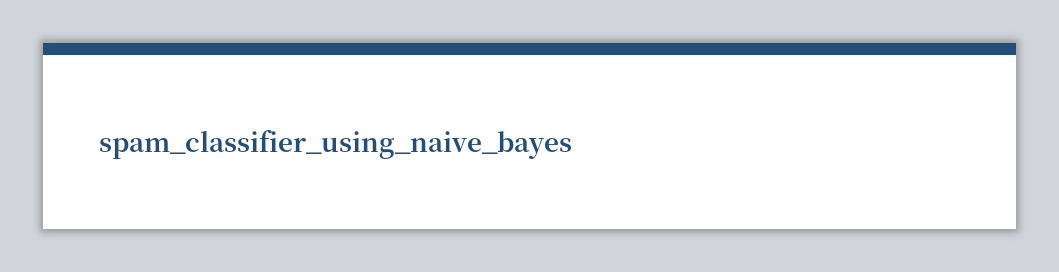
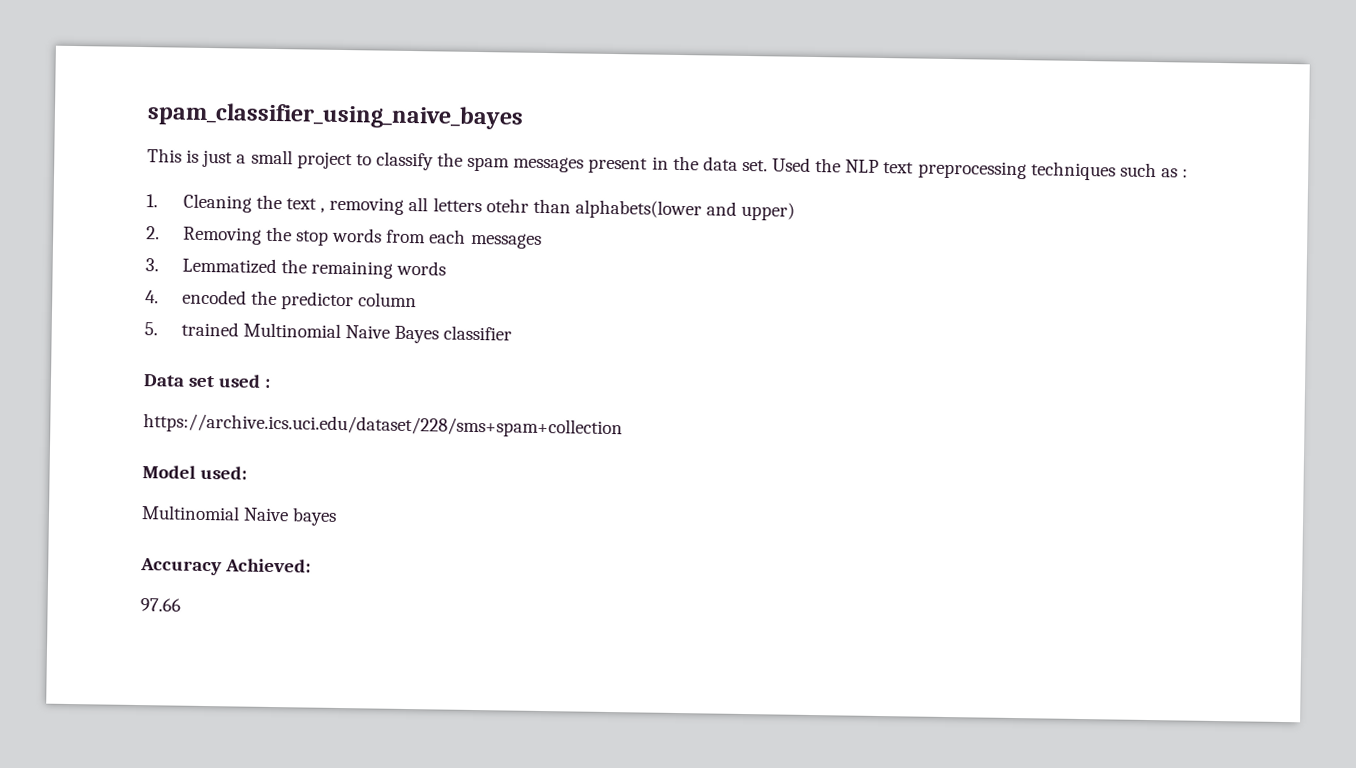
+ This is just a small project to classify the spam messages present in the data set. Used the NLP text preprocessing techniques such as :
+ 1. Cleaning the text , removing all letters otehr than alphabets(lower and upper)
+ 2. Removing the stop words from each messages
+ 3. Lemmatized the remaining words
+ 4. encoded the predictor column
+ 5. trained Multinomial Naive Bayes classifier
+ Data set used :
+ https://archive.ics.uci.edu/dataset/228/sms+spam+collection
+ Model used:
+ Multinomial Naive bayes
+ Accuracy Achieved:
+ 97.66

